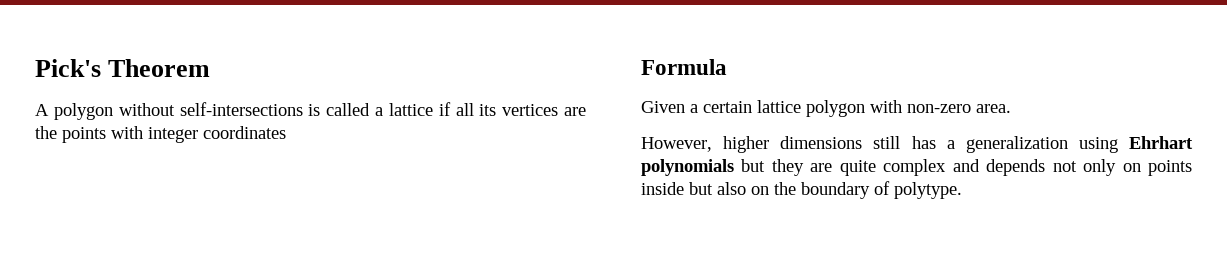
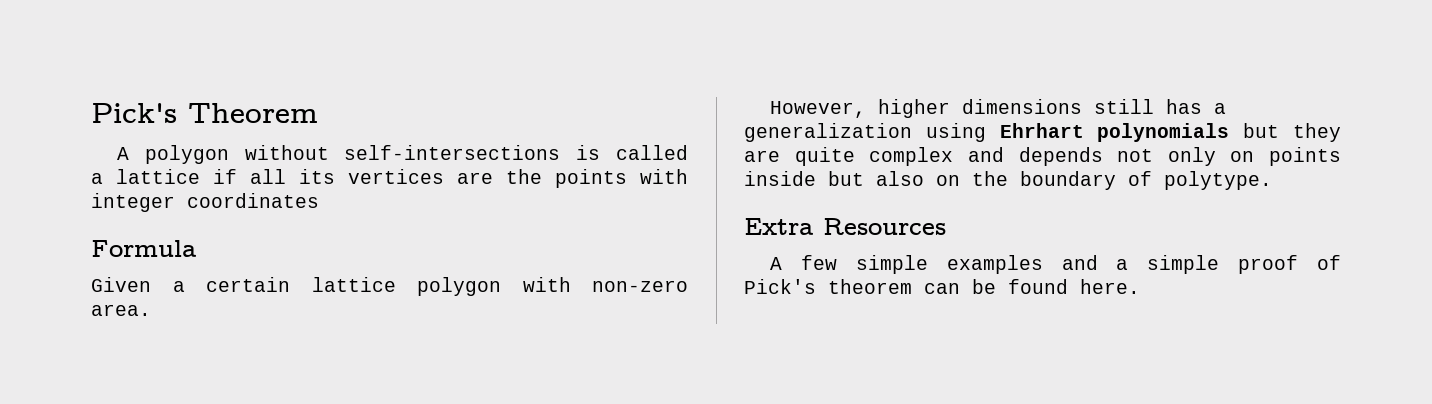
+ Extra Resources
+ A few simple examples and a simple proof of Pick's theorem can be found here.

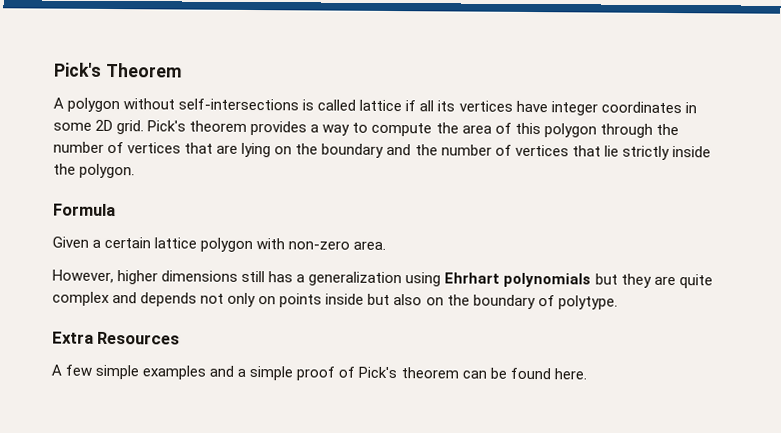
- A polygon without self-intersections is called a lattice if all its vertices are the points with integer coordinates
+ A polygon without self-intersections is called lattice if all its vertices have integer coordinates in some 2D grid. Pick's theorem provides a way to compute the area of this polygon through the number of vertices that are lying on the boundary and the number of vertices that lie strictly inside the polygon.

